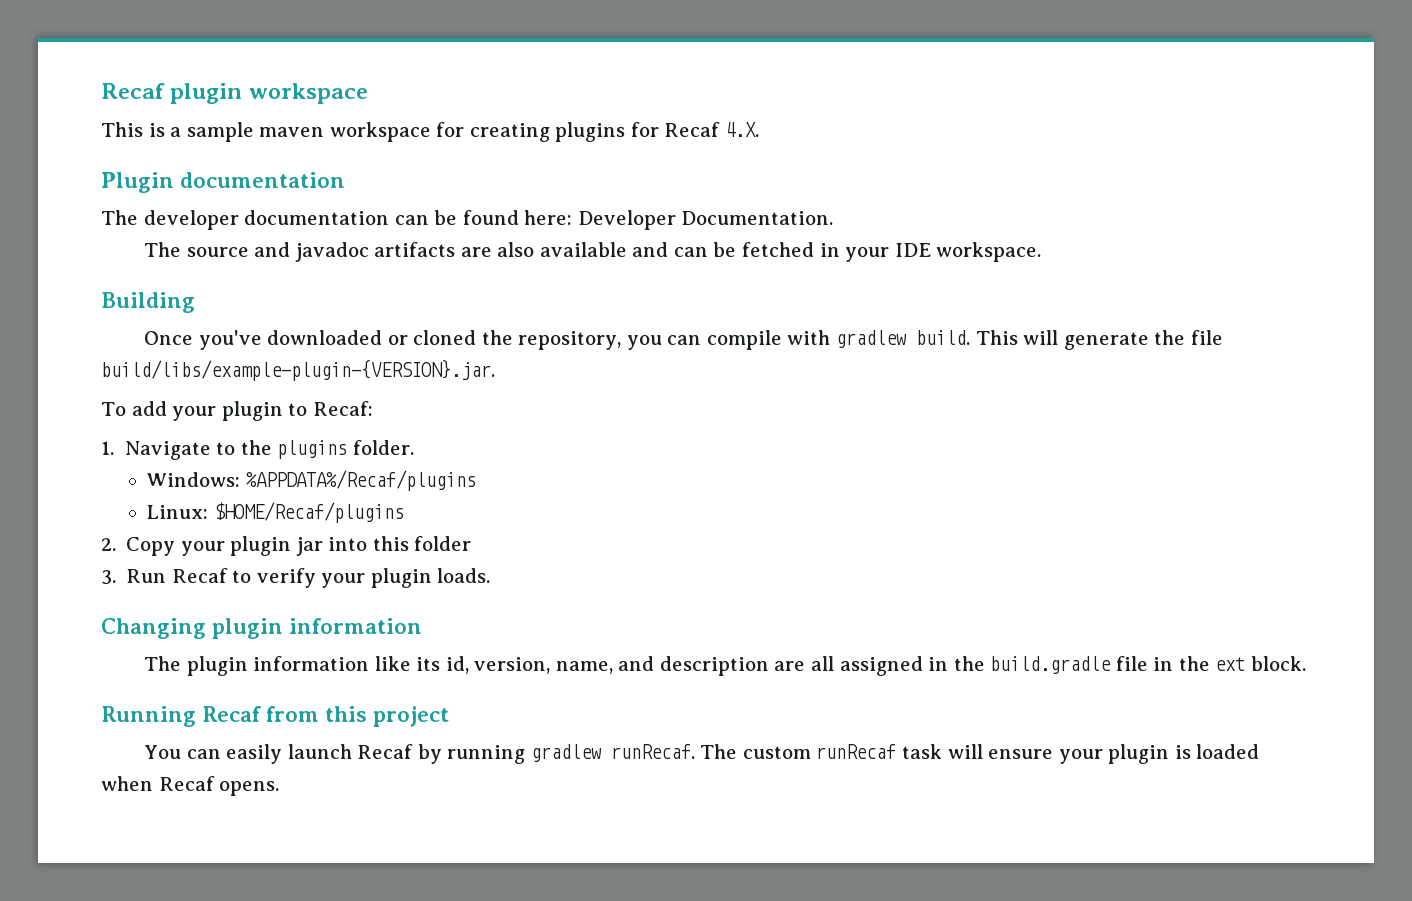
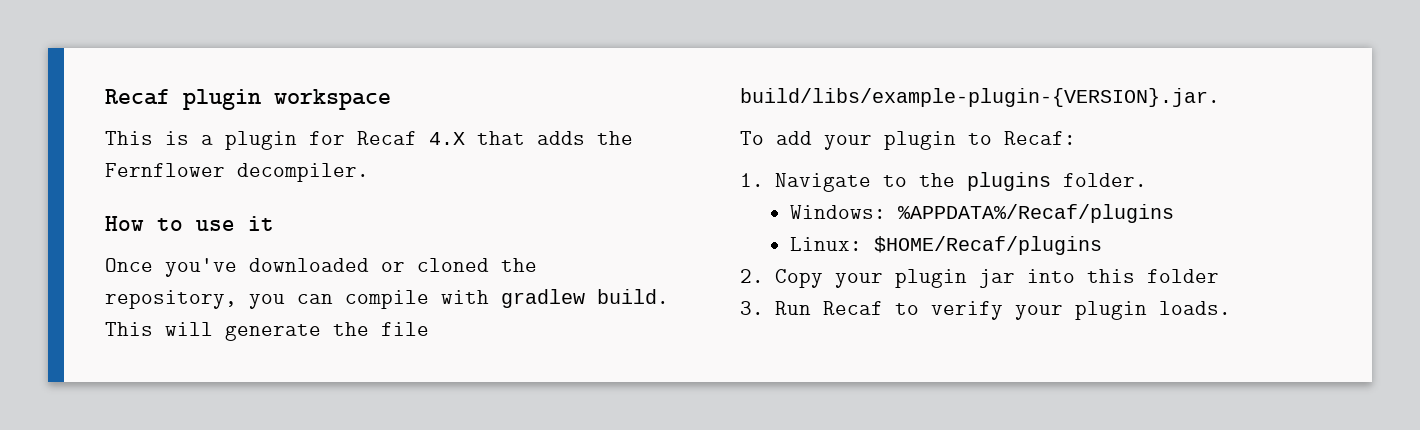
- This is a sample maven workspace for creating plugins for Recaf 4.X.
- Plugin documentation
- The developer documentation can be found here: Developer Documentation.
- The source and javadoc artifacts are also available and can be fetched in your IDE workspace.
- Building
+ This is a plugin for Recaf 4.X that adds the Fernflower decompiler.
+ How to use it
- Changing plugin information
- The plugin information like its id, version, name, and description are all assigned in the build.gradle file in the ext block.
- Running Recaf from this project
- You can easily launch Recaf by running gradlew runRecaf. The custom runRecaf task will ensure your plugin is loaded when Recaf opens.

